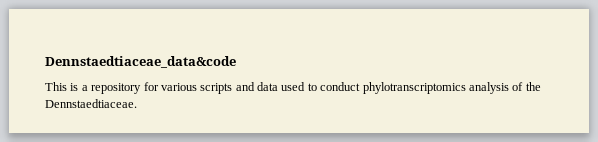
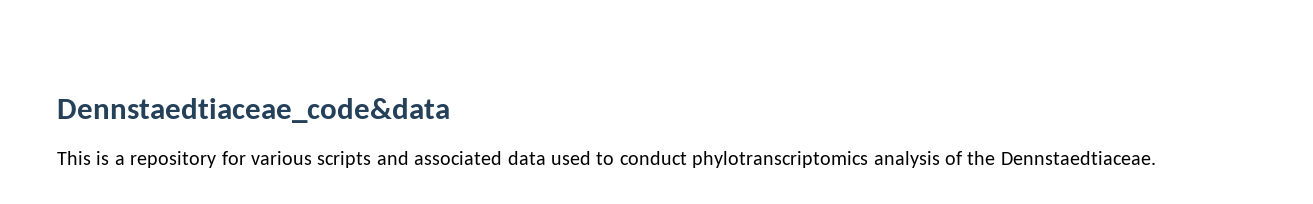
- Dennstaedtiaceae_data&code
+ Dennstaedtiaceae_code&data
- This is a repository for various scripts and data used to conduct phylotranscriptomics analysis of the Dennstaedtiaceae.
+ This is a repository for various scripts and associated data used to conduct phylotranscriptomics analysis of the Dennstaedtiaceae.

